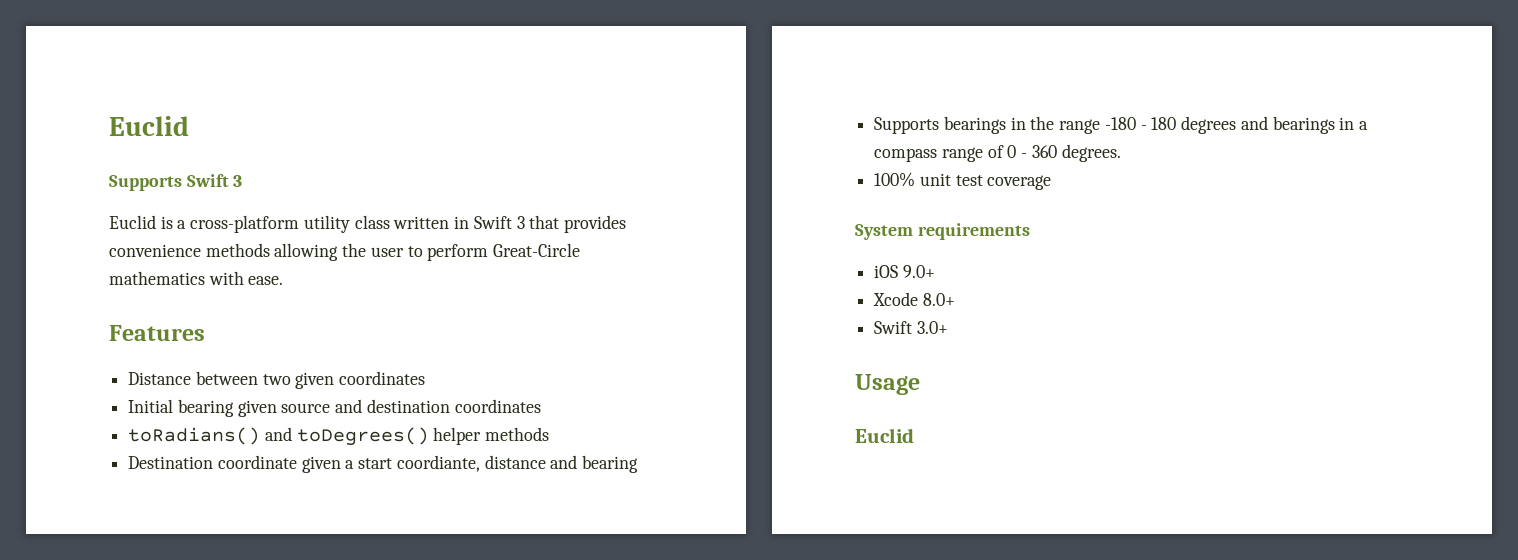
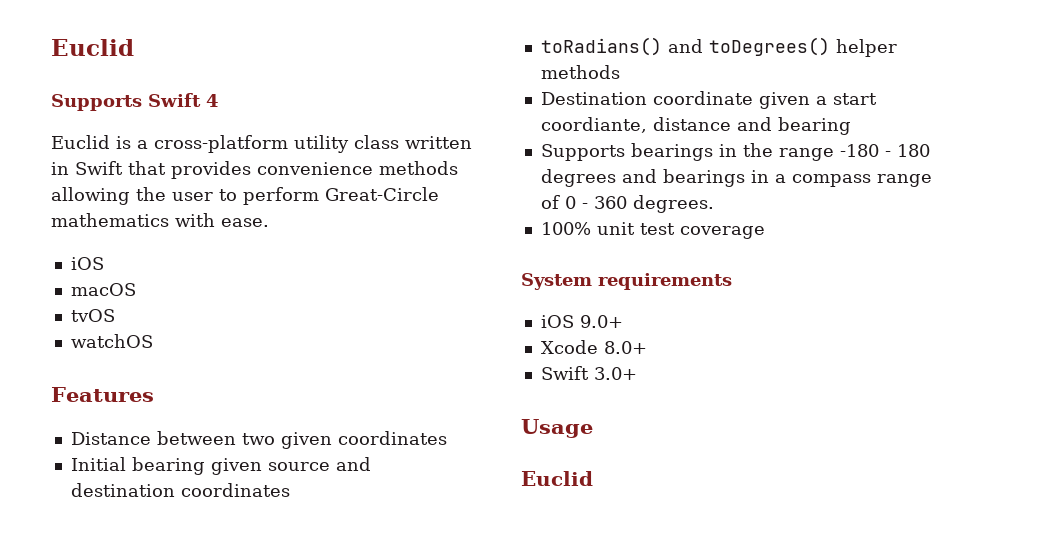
- Supports Swift 3
+ Supports Swift 4
- Euclid is a cross-platform utility class written in Swift 3 that provides convenience methods allowing the user to perform Great-Circle mathematics with ease.
+ Euclid is a cross-platform utility class written in Swift that provides convenience methods allowing the user to perform Great-Circle mathematics with ease.
+ iOS
+ macOS
+ tvOS
+ watchOS

